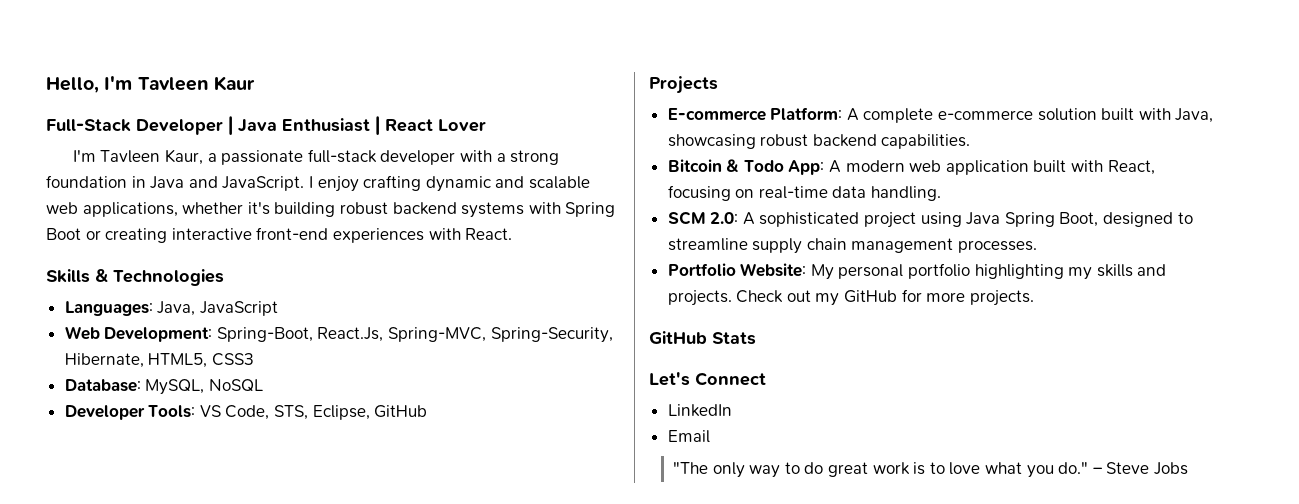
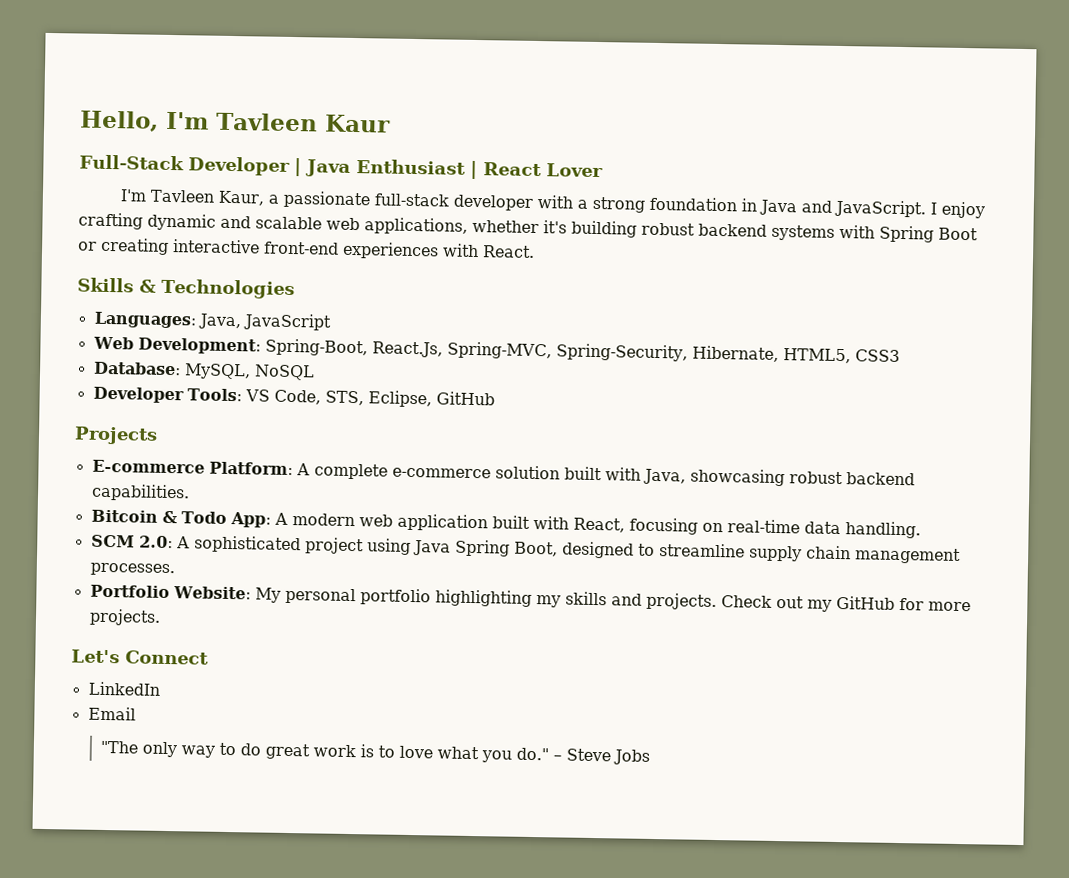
- GitHub Stats

